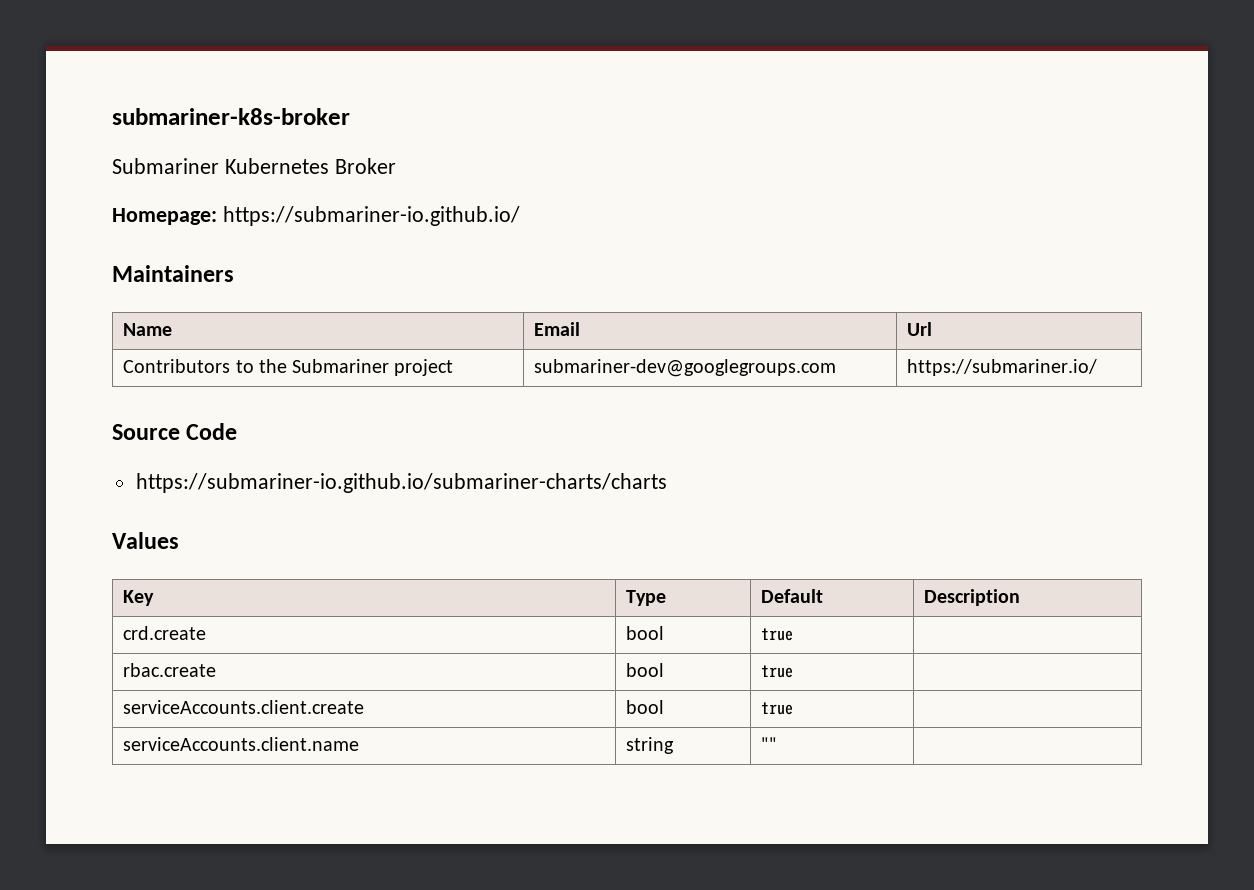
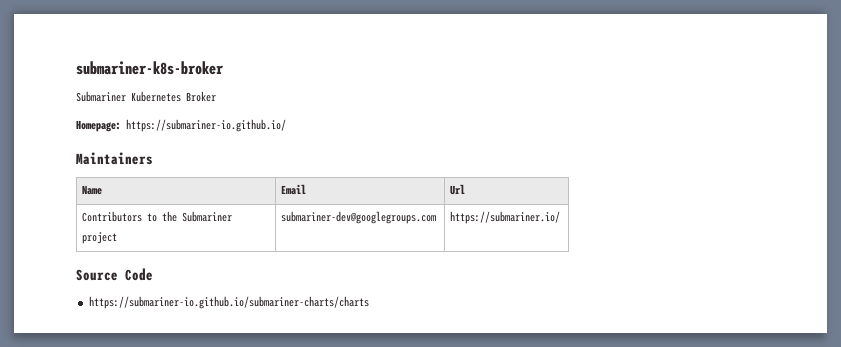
- Values
- Key | Type | Default | Description
- crd.create | bool | true |
- rbac.create | bool | true |
- serviceAccounts.client.create | bool | true |
- serviceAccounts.client.name | string | "" |

